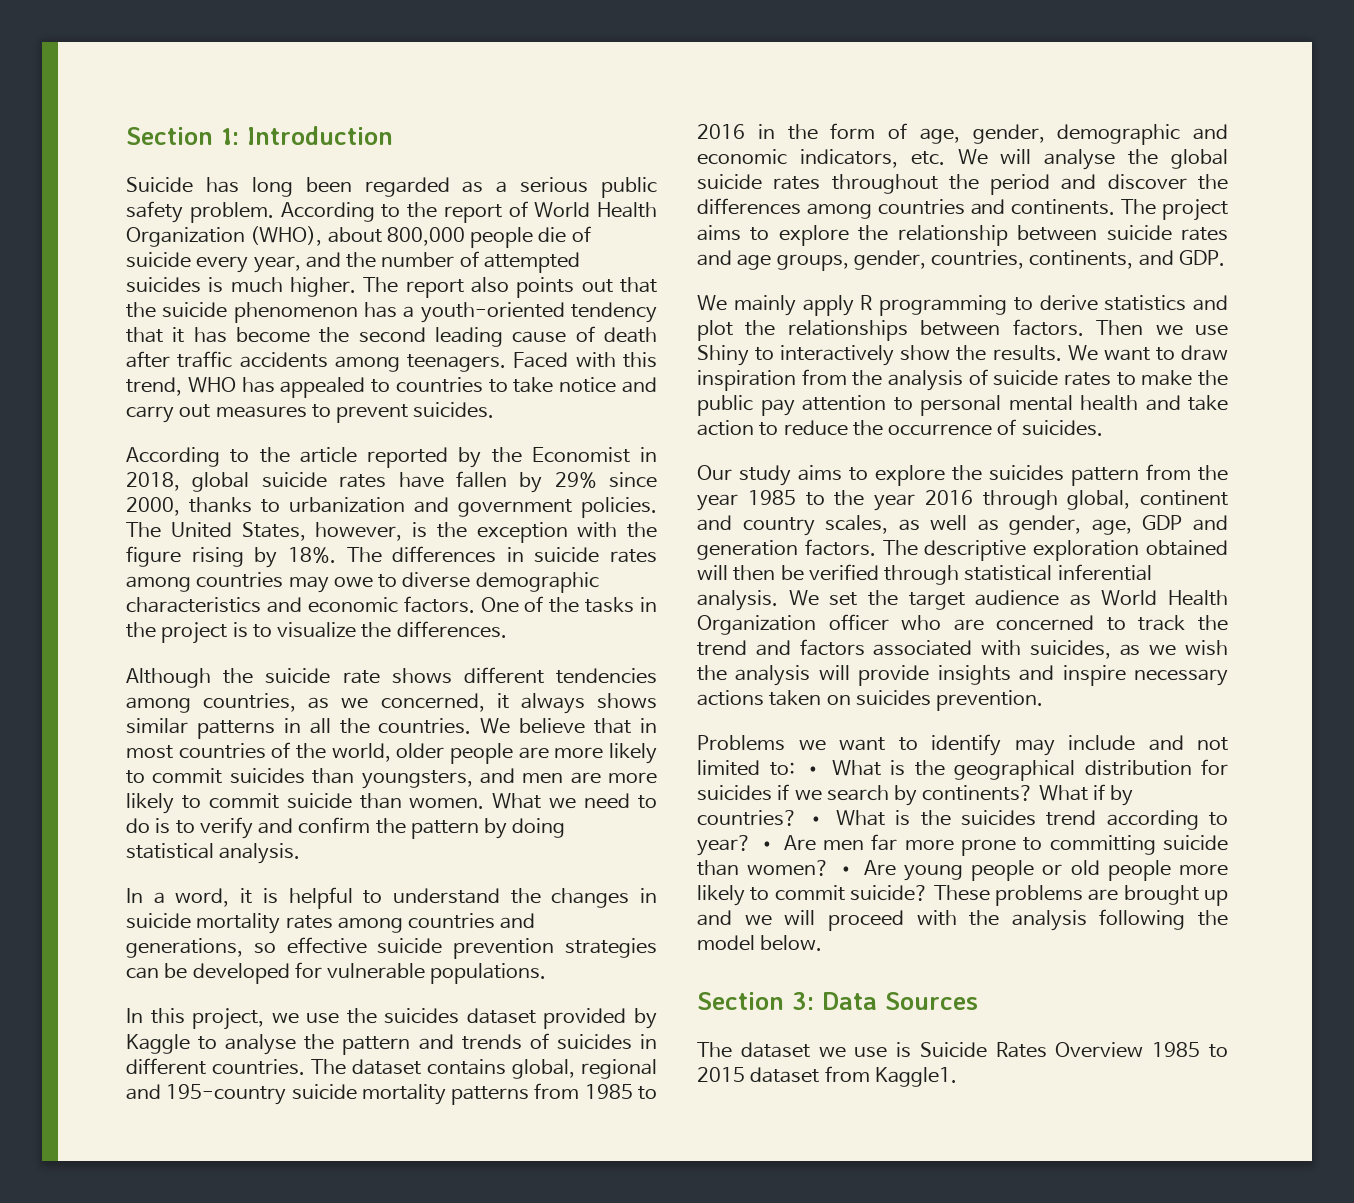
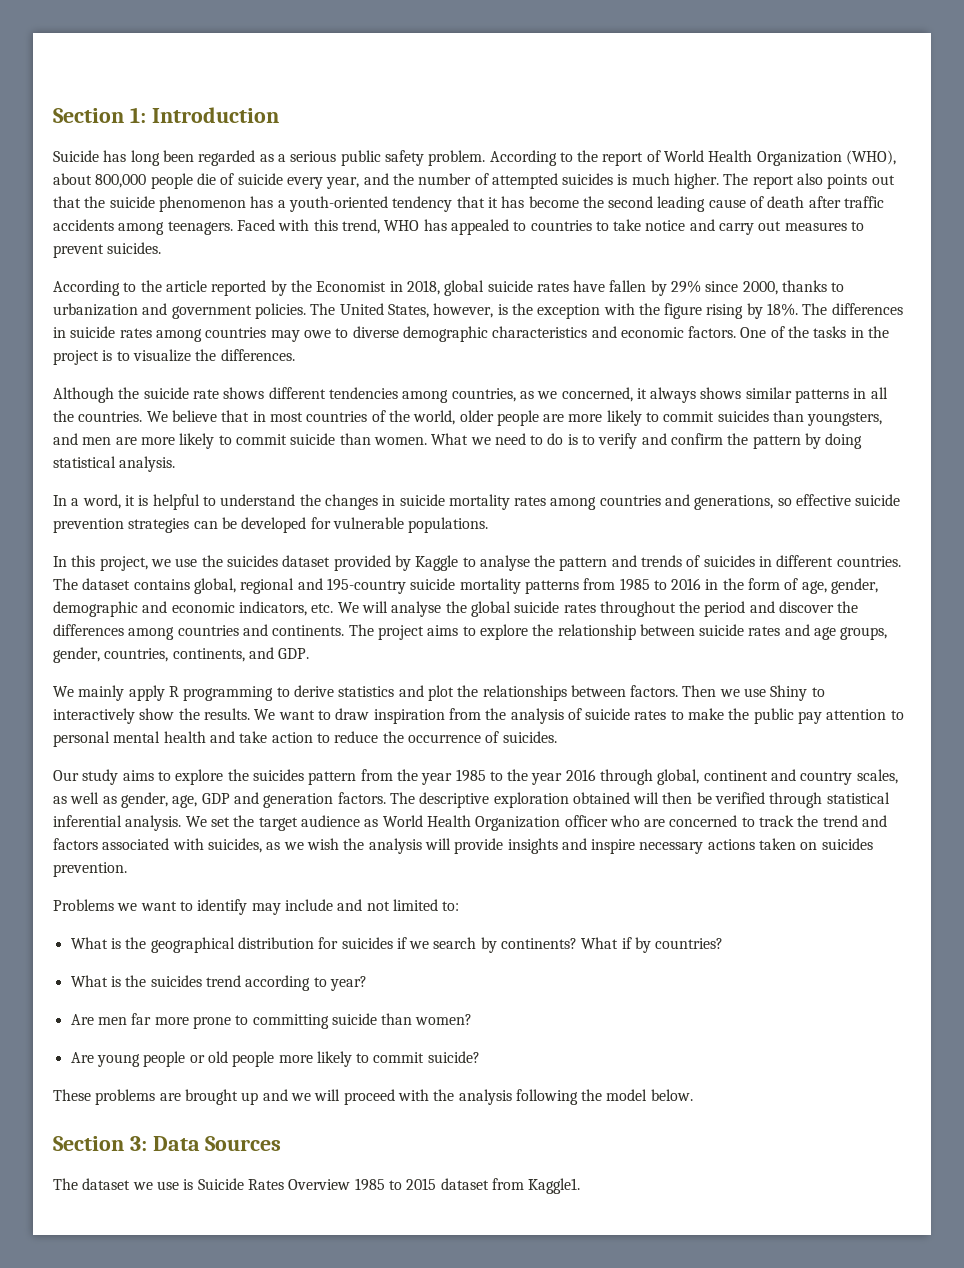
- Problems we want to identify may include and not limited to: • What is the geographical distribution for suicides if we search by continents?
+ Problems we want to identify may include and not limited to:
+ What is the geographical distribution for suicides if we search by continents?
- What if by countries? • What is the suicides trend according to year? • Are men far more prone to committing suicide than women? • Are young people or old people more likely to commit suicide? These problems are brought up and we will proceed with the analysis following the model below.
+ What if by countries?
+ What is the suicides trend according to year?
+ Are men far more prone to committing suicide than women?
+ Are young people or old people more likely to commit suicide?
+ These problems are brought up and we will proceed with the analysis following the model below.

